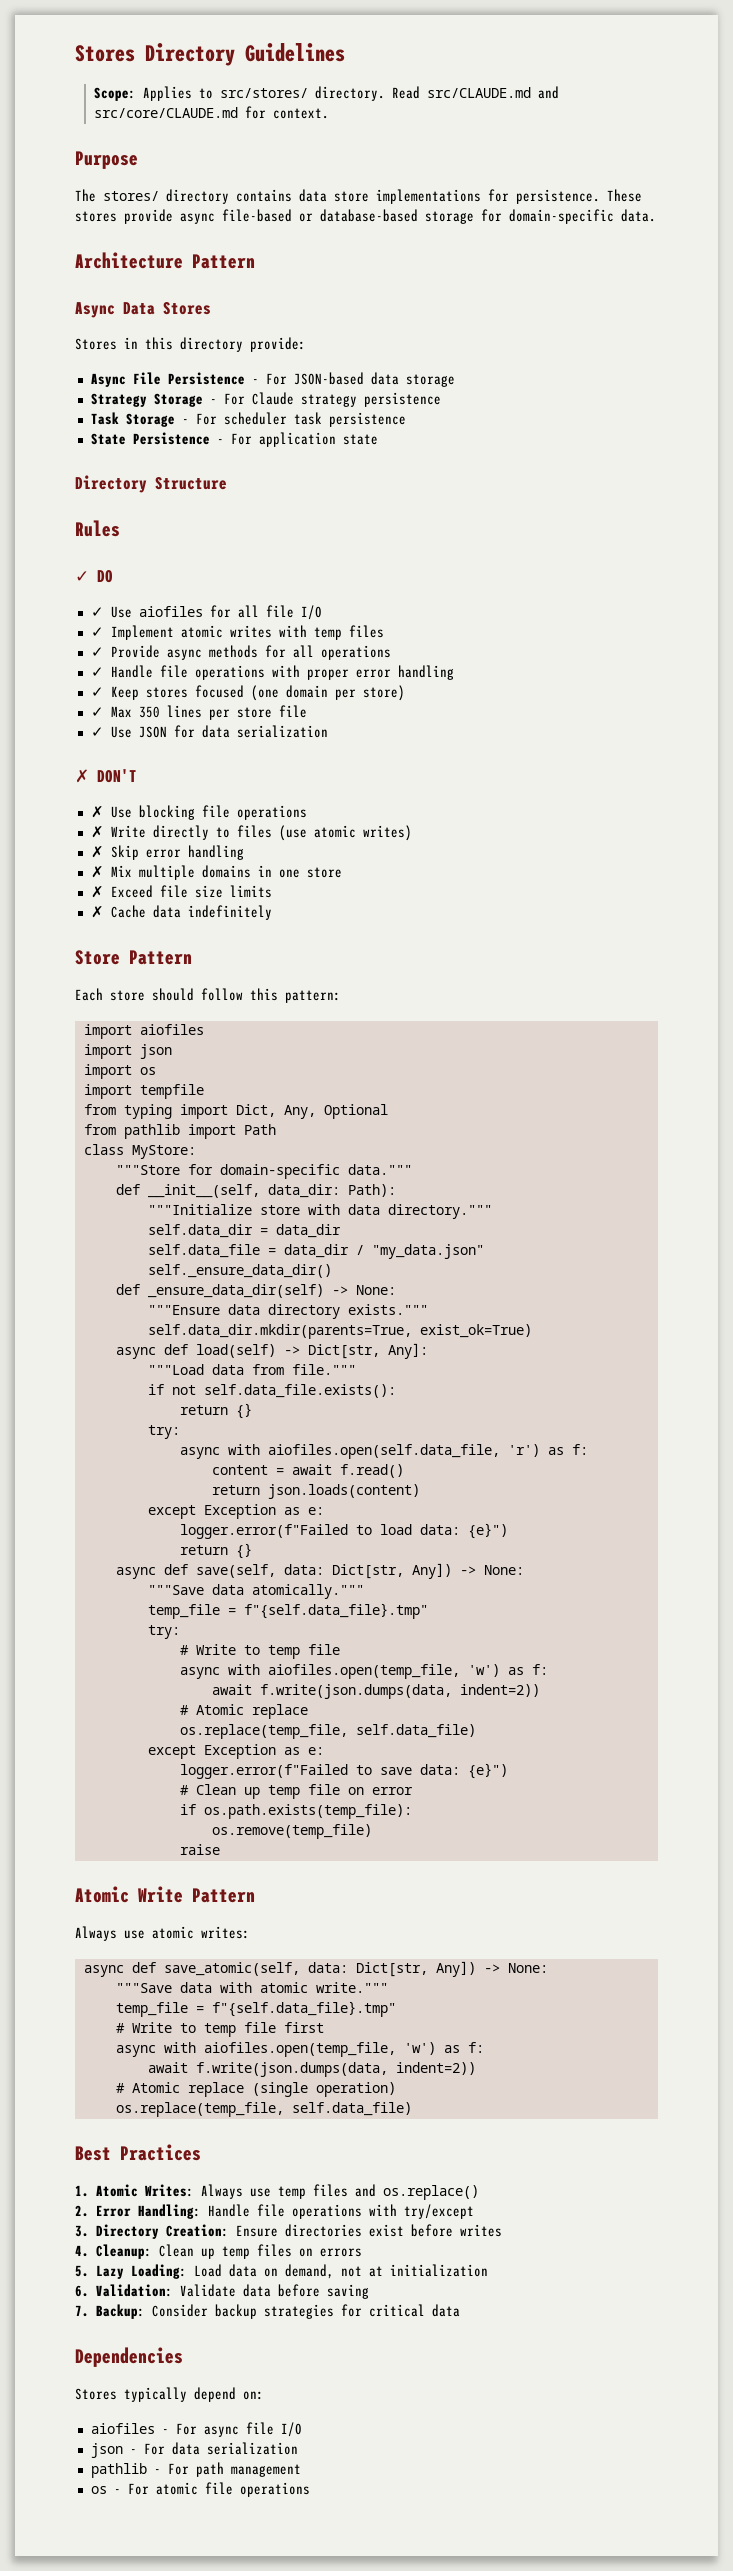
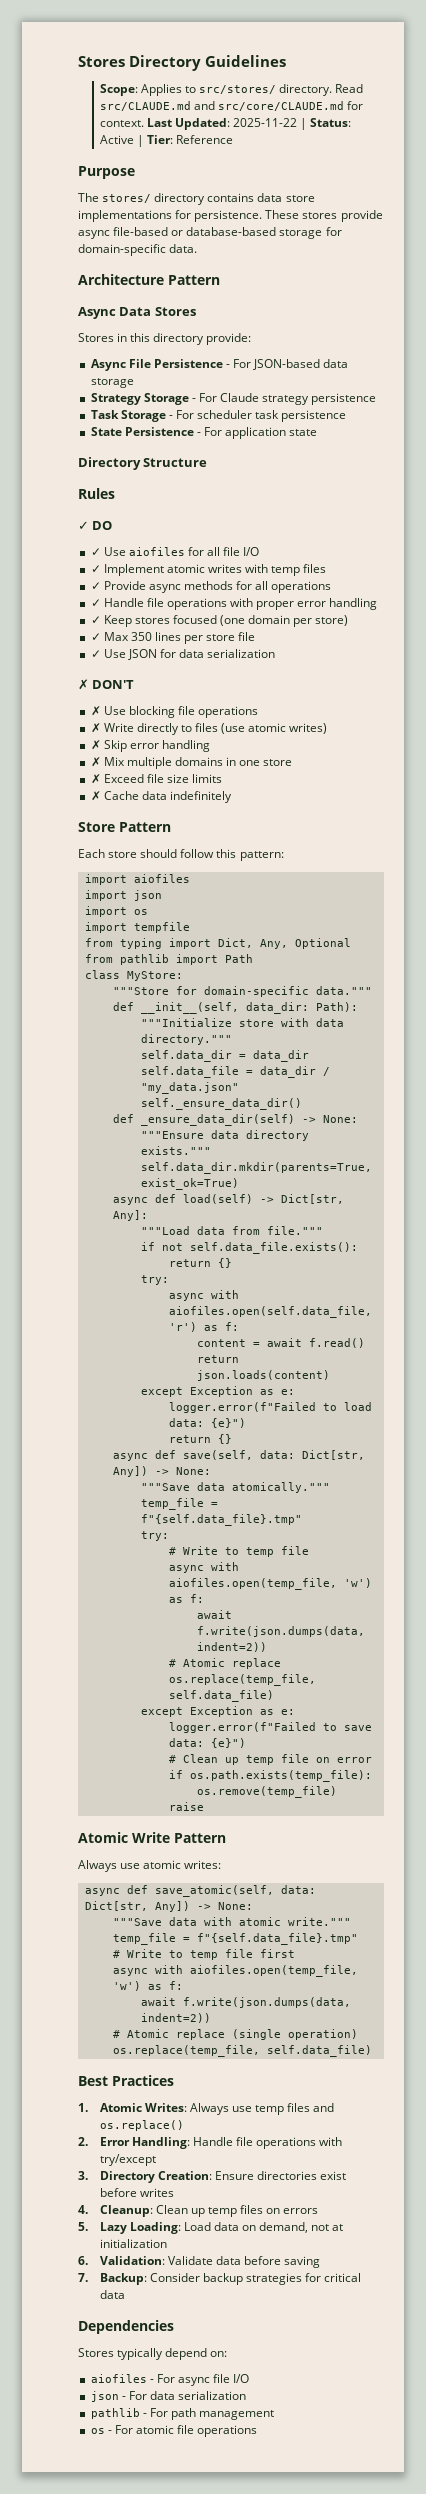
+ Last Updated: 2025-11-22 | Status: Active | Tier: Reference

